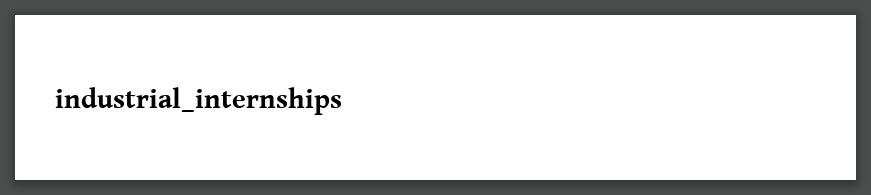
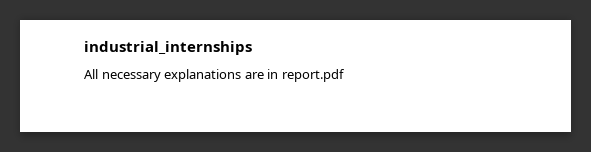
+ All necessary explanations are in report.pdf

